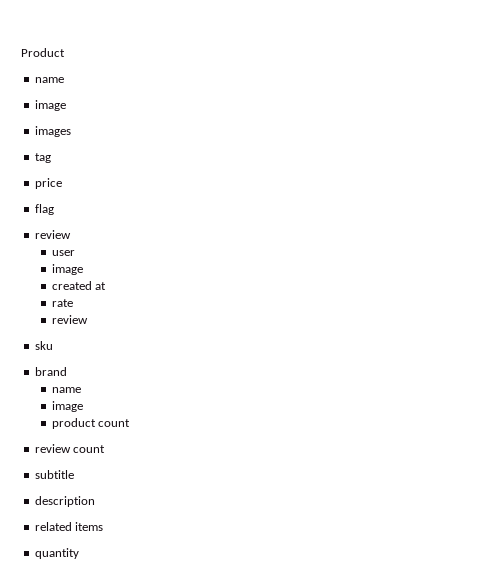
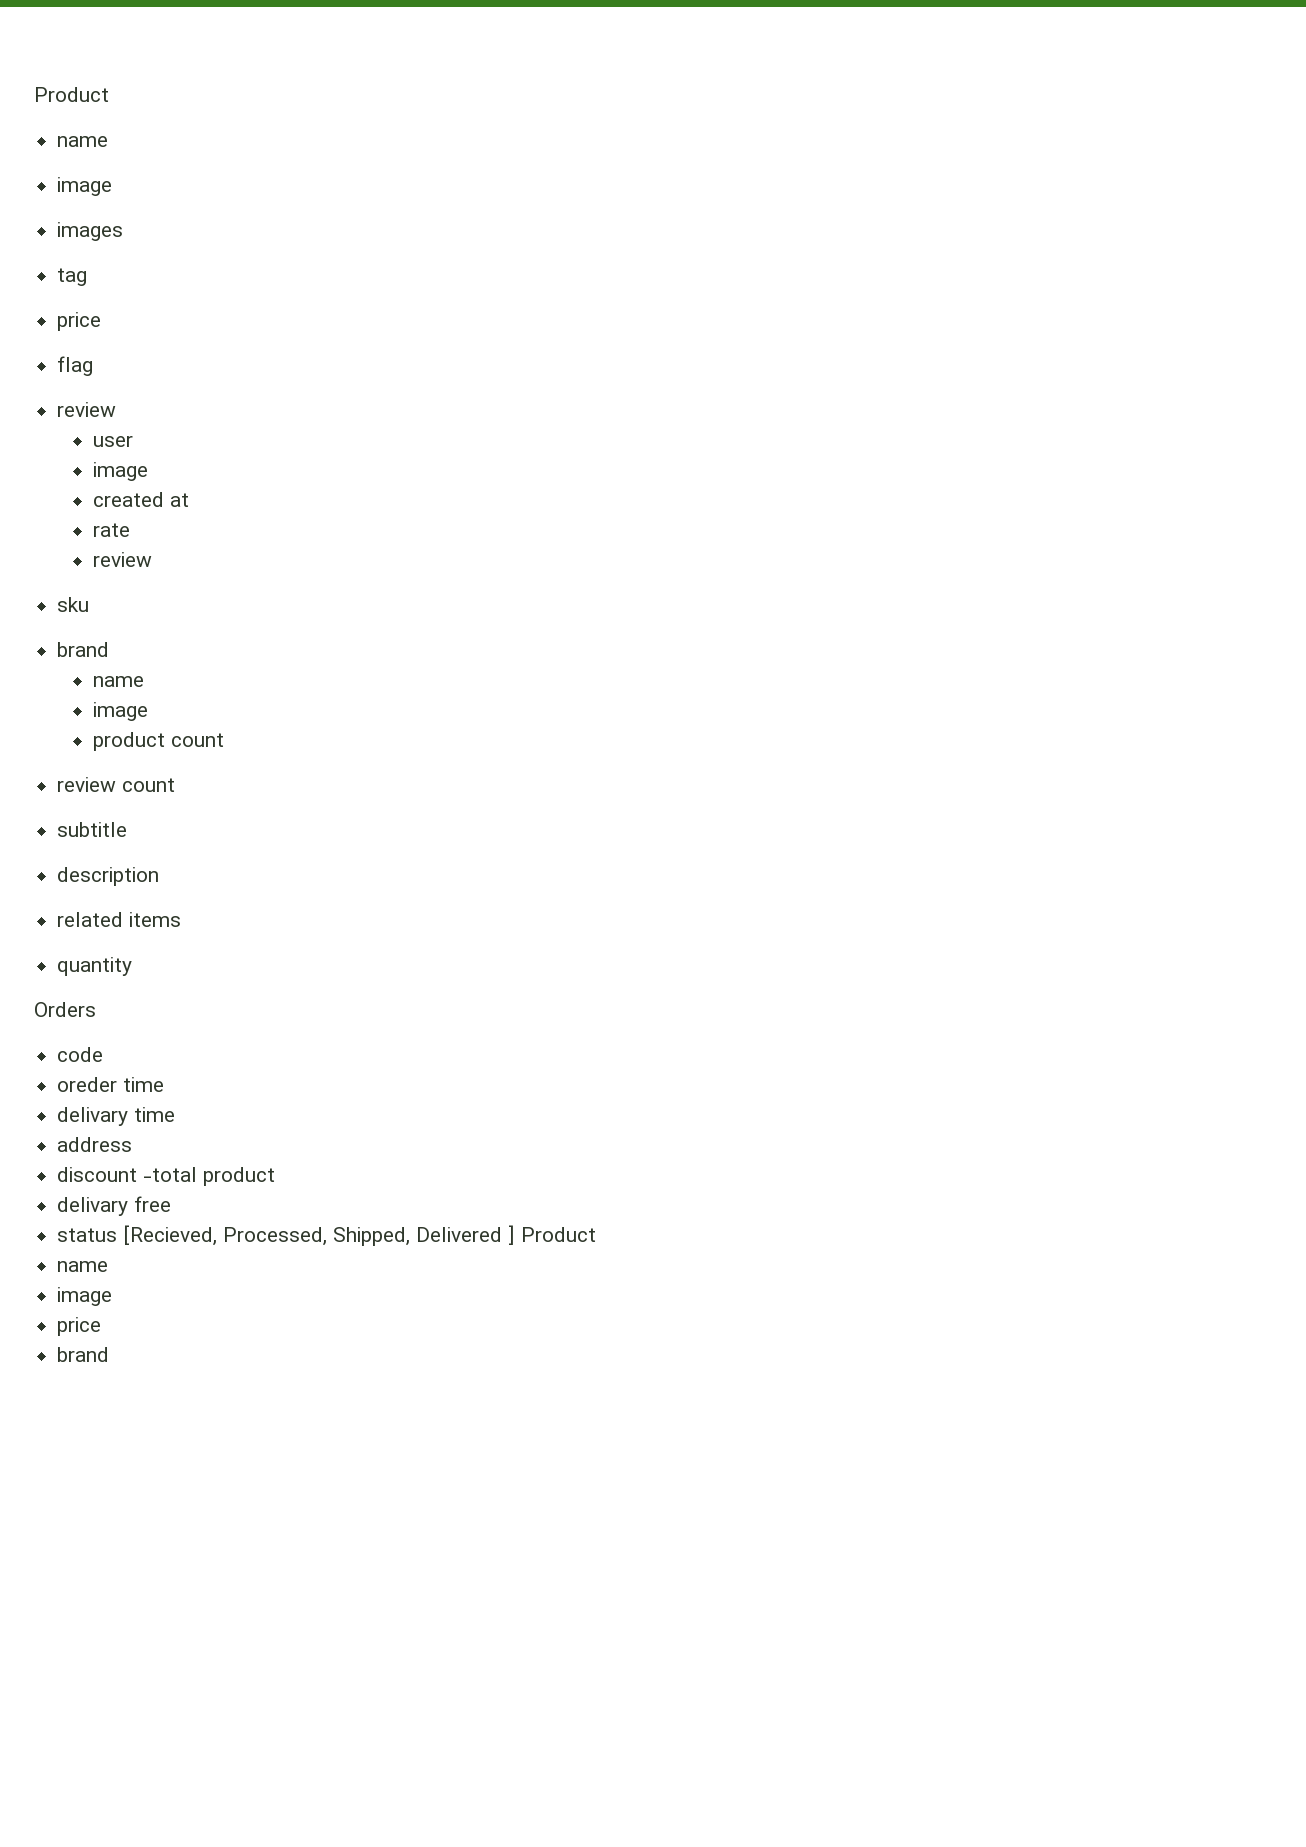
+ Orders
+ code
+ oreder time
+ delivary time
+ address
+ discount -total product
+ delivary free
+ status [Recieved, Processed, Shipped, Delivered ] Product
+ name
+ image
+ price
+ brand

